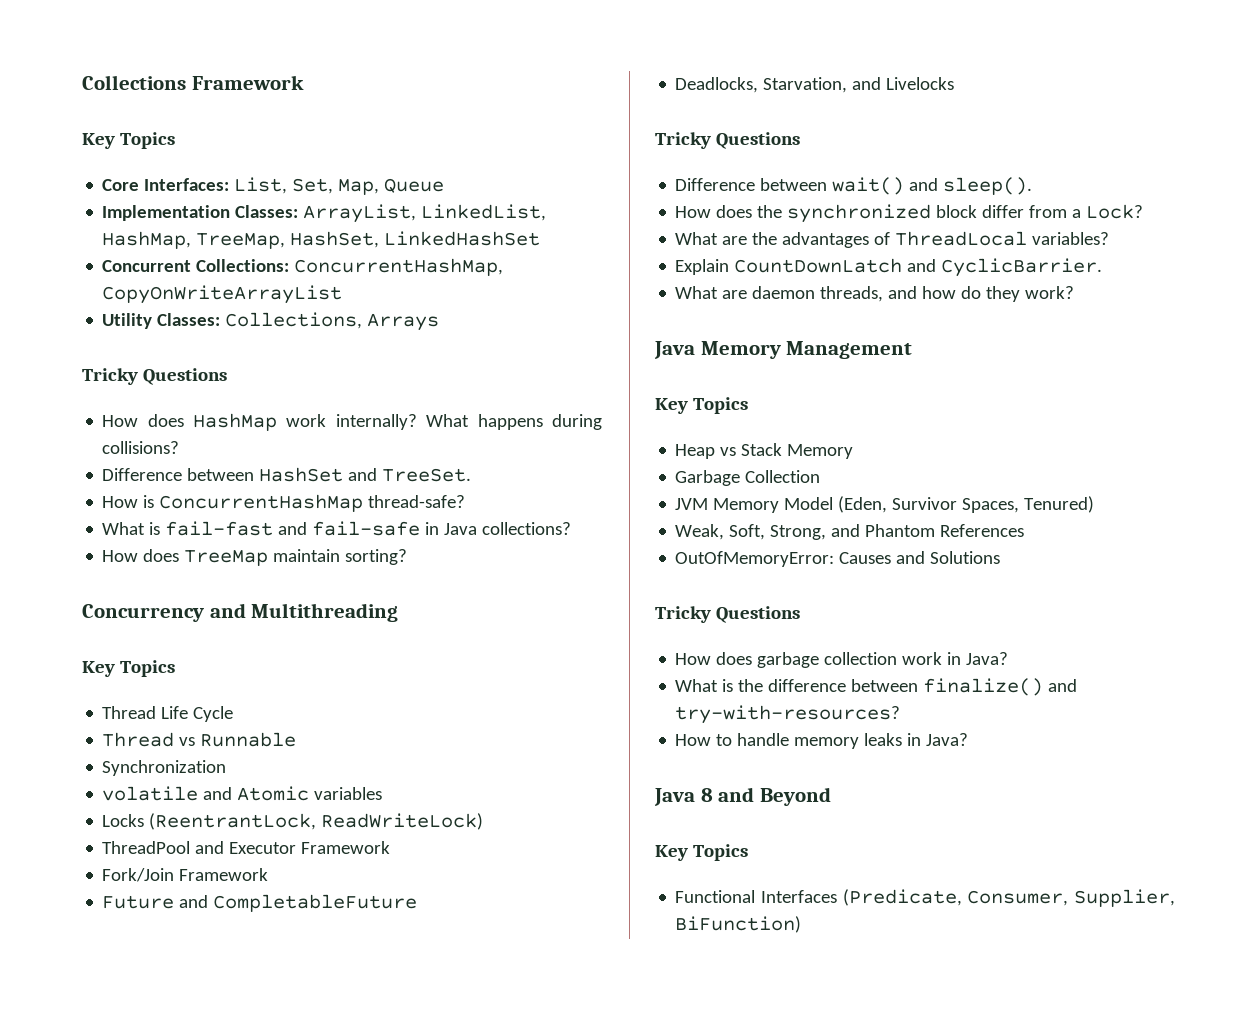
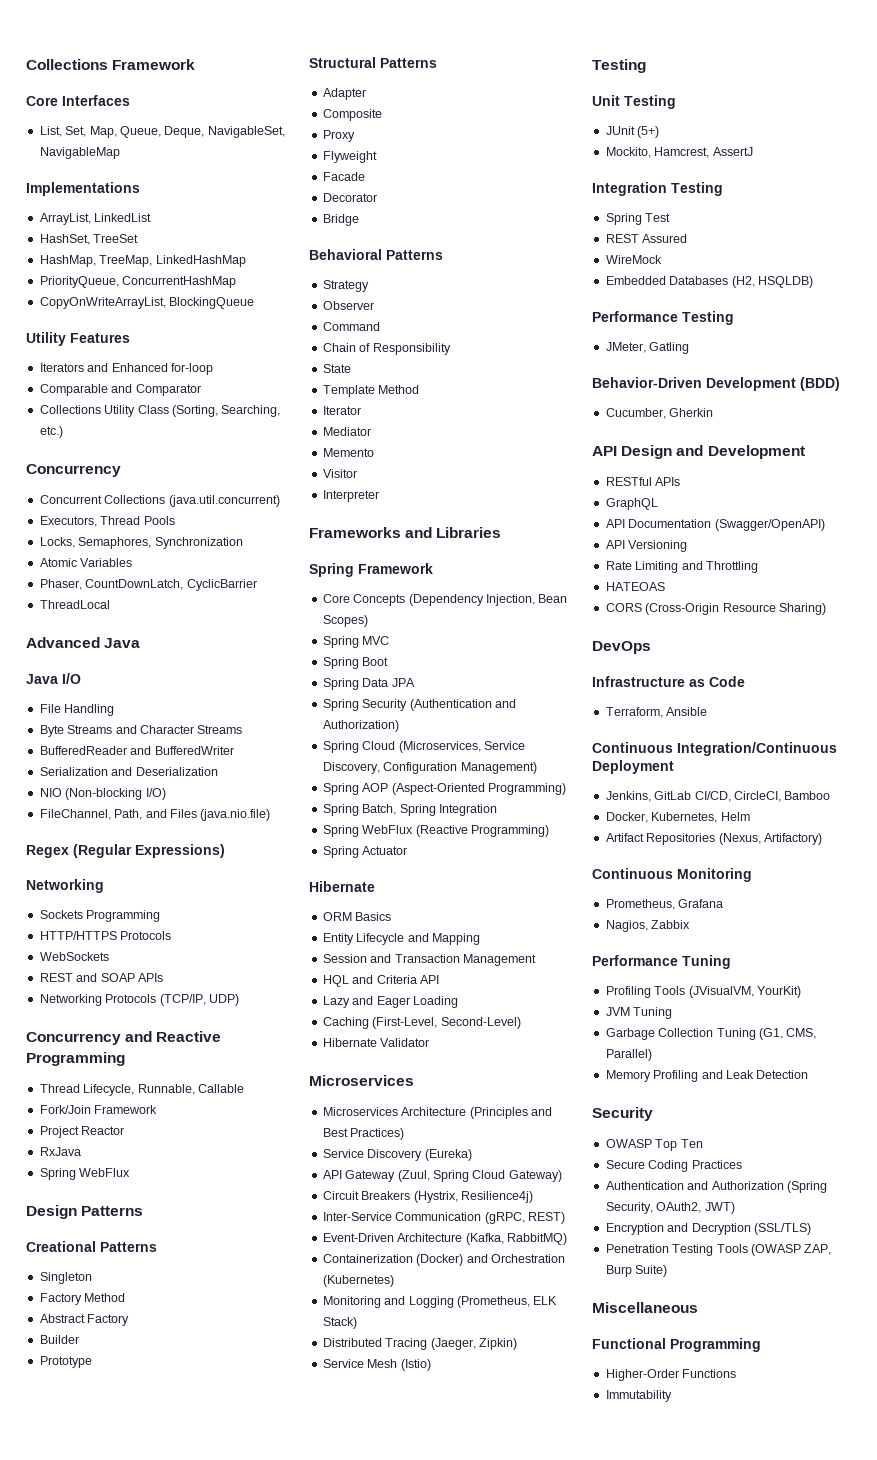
  Collections Framework
- Key Topics
- Core Interfaces: List, Set, Map, Queue
- Implementation Classes: ArrayList, LinkedList, HashMap, TreeMap, HashSet, LinkedHashSet
- Concurrent Collections: ConcurrentHashMap, CopyOnWriteArrayList
- Utility Classes: Collections, Arrays
- Tricky Questions
- How does HashMap work internally? What happens during collisions?
- Difference between HashSet and TreeSet.
- How is ConcurrentHashMap thread-safe?
- What is fail-fast and fail-safe in Java collections?
- How does TreeMap maintain sorting?
- Concurrency and Multithreading
- Key Topics
- Thread Life Cycle
- Thread vs Runnable
- Synchronization
- volatile and Atomic variables
- Locks (ReentrantLock, ReadWriteLock)
- ThreadPool and Executor Framework
+ Core Interfaces
+ List, Set, Map, Queue, Deque, NavigableSet, NavigableMap
+ Implementations
+ ArrayList, LinkedList
+ HashSet, TreeSet
+ HashMap, TreeMap, LinkedHashMap
+ PriorityQueue, ConcurrentHashMap
+ CopyOnWriteArrayList, BlockingQueue
+ Utility Features
+ Iterators and Enhanced for-loop
+ Comparable and Comparator
+ Collections Utility Class (Sorting, Searching, etc.)
+ Concurrency
+ Concurrent Collections (java.util.concurrent)
+ Executors, Thread Pools
+ Locks, Semaphores, Synchronization
+ Atomic Variables
+ Phaser, CountDownLatch, CyclicBarrier
+ ThreadLocal
+ Advanced Java
+ Java I/O
+ File Handling
+ Byte Streams and Character Streams
+ BufferedReader and BufferedWriter
+ Serialization and Deserialization
+ NIO (Non-blocking I/O)
+ FileChannel, Path, and Files (java.nio.file)
+ Regex (Regular Expressions)
+ Networking
+ Sockets Programming
+ HTTP/HTTPS Protocols
+ WebSockets
+ REST and SOAP APIs
+ Networking Protocols (TCP/IP, UDP)
+ Concurrency and Reactive Programming
+ Thread Lifecycle, Runnable, Callable
  Fork/Join Framework
- Future and CompletableFuture
- Deadlocks, Starvation, and Livelocks
- Tricky Questions
- Difference between wait() and sleep().
- How does the synchronized block differ from a Lock?
- What are the advantages of ThreadLocal variables?
- Explain CountDownLatch and CyclicBarrier.
- What are daemon threads, and how do they work?
- Java Memory Management
- Key Topics
- Heap vs Stack Memory
- Garbage Collection
- JVM Memory Model (Eden, Survivor Spaces, Tenured)
- Weak, Soft, Strong, and Phantom References
- OutOfMemoryError: Causes and Solutions
- Tricky Questions
- How does garbage collection work in Java?
- What is the difference between finalize() and try-with-resources?
- How to handle memory leaks in Java?
- Java 8 and Beyond
- Key Topics
- Functional Interfaces (Predicate, Consumer, Supplier, BiFunction)
+ Project Reactor
+ RxJava
+ Spring WebFlux
+ Design Patterns
+ Creational Patterns
+ Singleton
+ Factory Method
+ Abstract Factory
+ Builder
+ Prototype
+ Structural Patterns
+ Adapter
+ Composite
+ Proxy
+ Flyweight
+ Facade
+ Decorator
+ Bridge
+ Behavioral Patterns
+ Strategy
+ Observer
+ Command
+ Chain of Responsibility
+ State
+ Template Method
+ Iterator
+ Mediator
+ Memento
+ Visitor
+ Interpreter
+ Frameworks and Libraries
+ Spring Framework
+ Core Concepts (Dependency Injection, Bean Scopes)
+ Spring MVC
+ Spring Boot
+ Spring Data JPA
+ Spring Security (Authentication and Authorization)
+ Spring Cloud (Microservices, Service Discovery, Configuration Management)
+ Spring AOP (Aspect-Oriented Programming)
+ Spring Batch, Spring Integration
+ Spring WebFlux (Reactive Programming)
+ Spring Actuator
+ Hibernate
+ ORM Basics
+ Entity Lifecycle and Mapping
+ Session and Transaction Management
+ HQL and Criteria API
+ Lazy and Eager Loading
+ Caching (First-Level, Second-Level)
+ Hibernate Validator
+ Microservices
+ Microservices Architecture (Principles and Best Practices)
+ Service Discovery (Eureka)
+ API Gateway (Zuul, Spring Cloud Gateway)
+ Circuit Breakers (Hystrix, Resilience4j)
+ Inter-Service Communication (gRPC, REST)
+ Event-Driven Architecture (Kafka, RabbitMQ)
+ Containerization (Docker) and Orchestration (Kubernetes)
+ Monitoring and Logging (Prometheus, ELK Stack)
+ Distributed Tracing (Jaeger, Zipkin)
+ Service Mesh (Istio)
+ Testing
+ Unit Testing
+ JUnit (5+)
+ Mockito, Hamcrest, AssertJ
+ Integration Testing
+ Spring Test
+ REST Assured
+ WireMock
+ Embedded Databases (H2, HSQLDB)
+ Performance Testing
+ JMeter, Gatling
+ Behavior-Driven Development (BDD)
+ Cucumber, Gherkin
+ API Design and Development
+ RESTful APIs
+ GraphQL
+ API Documentation (Swagger/OpenAPI)
+ API Versioning
+ Rate Limiting and Throttling
+ HATEOAS
+ CORS (Cross-Origin Resource Sharing)
+ DevOps
+ Infrastructure as Code
+ Terraform, Ansible
+ Continuous Integration/Continuous Deployment
+ Jenkins, GitLab CI/CD, CircleCI, Bamboo
+ Docker, Kubernetes, Helm
+ Artifact Repositories (Nexus, Artifactory)
+ Continuous Monitoring
+ Prometheus, Grafana
+ Nagios, Zabbix
+ Performance Tuning
+ Profiling Tools (JVisualVM, YourKit)
+ JVM Tuning
+ Garbage Collection Tuning (G1, CMS, Parallel)
+ Memory Profiling and Leak Detection
+ Security
+ OWASP Top Ten
+ Secure Coding Practices
+ Authentication and Authorization (Spring Security, OAuth2, JWT)
+ Encryption and Decryption (SSL/TLS)
+ Penetration Testing Tools (OWASP ZAP, Burp Suite)
+ Miscellaneous
+ Functional Programming
+ Higher-Order Functions
+ Immutability

